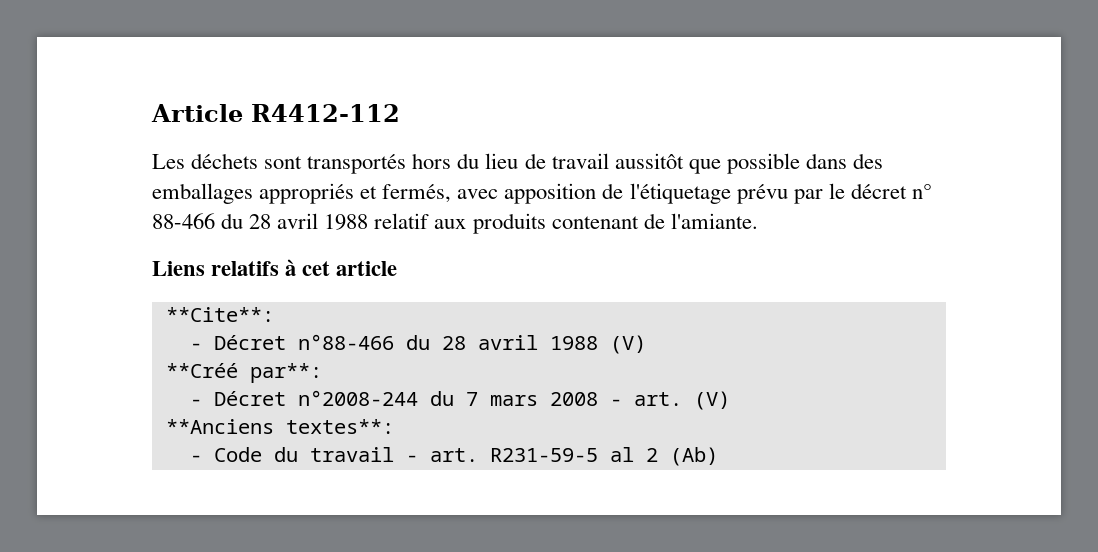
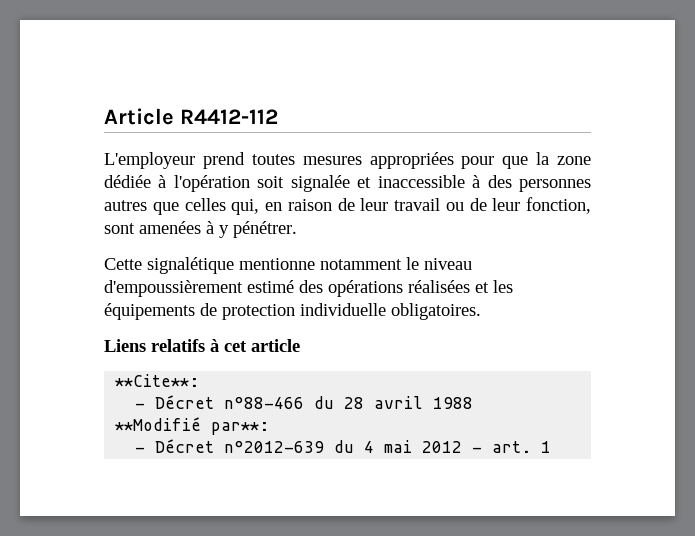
- Les déchets sont transportés hors du lieu de travail aussitôt que possible dans des emballages appropriés et fermés, avec apposition de l'étiquetage prévu par le décret n° 88-466 du 28 avril 1988 relatif aux produits contenant de l'amiante.
+ L'employeur prend toutes mesures appropriées pour que la zone dédiée à l'opération soit signalée et inaccessible à des personnes autres que celles qui, en raison de leur travail ou de leur fonction, sont amenées à y pénétrer.
+ Cette signalétique mentionne notamment le niveau d'empoussièrement estimé des opérations réalisées et les équipements de protection individuelle obligatoires.
- - Décret n°88-466 du 28 avril 1988 (V)
- **Créé par**:
+ - Décret n°88-466 du 28 avril 1988
+ **Modifié par**:
- - Décret n°2008-244 du 7 mars 2008 - art. (V)
- **Anciens textes**:
- - Code du travail - art. R231-59-5 al 2 (Ab)
+ - Décret n°2012-639 du 4 mai 2012 - art. 1

